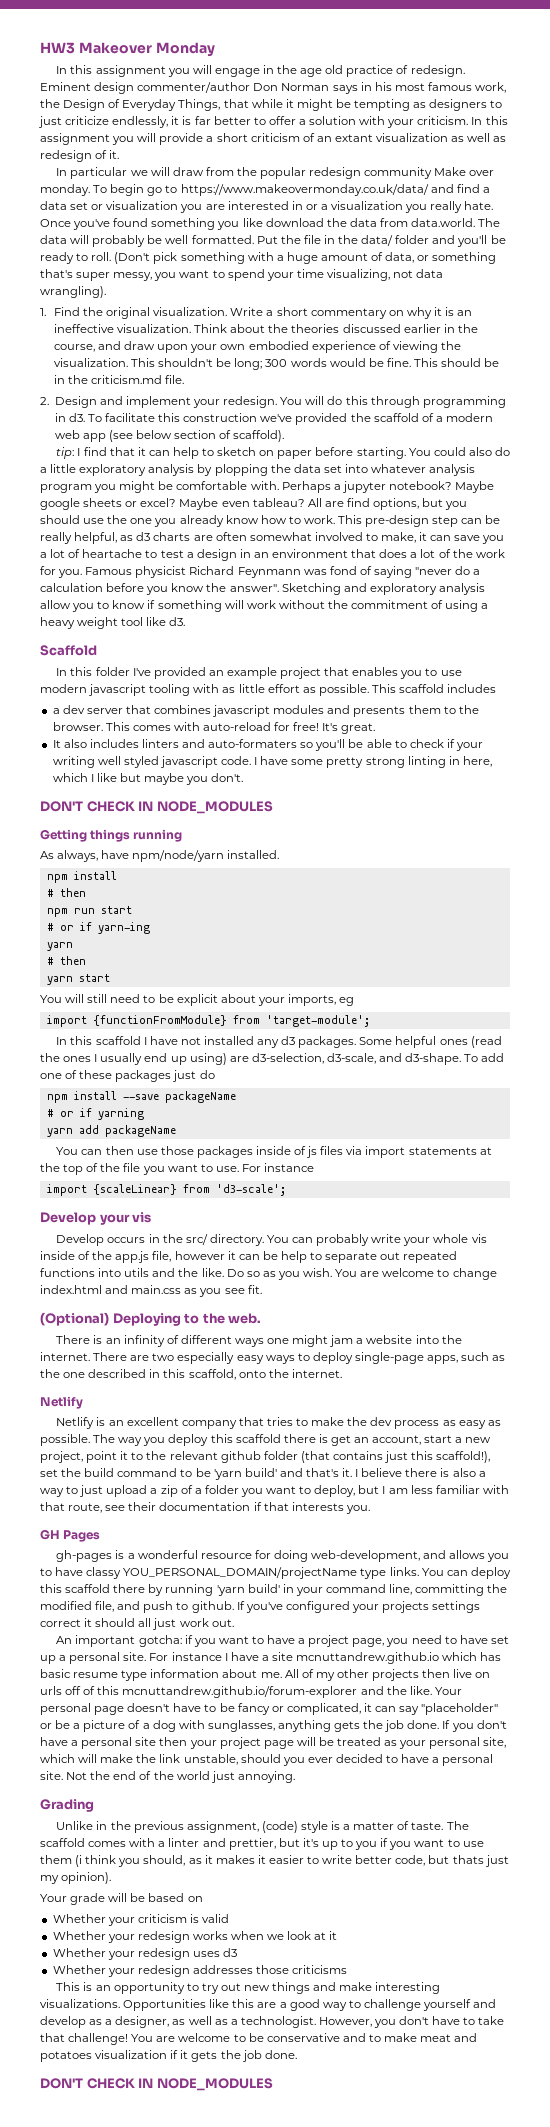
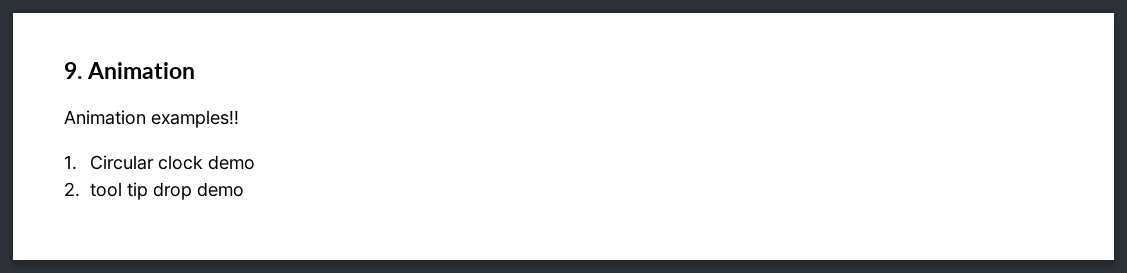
- HW3 Makeover Monday
- In this assignment you will engage in the age old practice of redesign. Eminent design commenter/author Don Norman says in his most famous work, the Design of Everyday Things, that while it might be tempting as designers to just criticize endlessly, it is far better to offer a solution with your criticism. In this assignment you will provide a short criticism of an extant visualization as well as redesign of it.
- In particular we will draw from the popular redesign community Make over monday. To begin go to https://www.makeovermonday.co.uk/data/ and find a data set or visualization you are interested in or a visualization you really hate. Once you've found something you like download the data from data.world. The data will probably be well formatted. Put the file in the data/ folder and you'll be ready to roll. (Don't pick something with a huge amount of data, or something that's super messy, you want to spend your time visualizing, not data wrangling).
- 1. Find the original visualization. Write a short commentary on why it is an ineffective visualization. Think about the theories discussed earlier in the course, and draw upon your own embodied experience of viewing the visualization. This shouldn't be long; 300 words would be fine. This should be in the criticism.md file.
- 2. Design and implement your redesign. You will do this through programming in d3. To facilitate this construction we've provided the scaffold of a modern web app (see below section of scaffold).
- tip: I find that it can help to sketch on paper before starting. You could also do a little exploratory analysis by plopping the data set into whatever analysis program you might be comfortable with. Perhaps a jupyter notebook? Maybe google sheets or excel? Maybe even tableau? All are find options, but you should use the one you already know how to work. This pre-design step can be really helpful, as d3 charts are often somewhat involved to make, it can save you a lot of heartache to test a design in an environment that does a lot of the work for you. Famous physicist Richard Feynmann was fond of saying "never do a calculation before you know the answer". Sketching and exploratory analysis allow you to know if something will work without the commitment of using a heavy weight tool like d3.
- Scaffold
- In this folder I've provided an example project that enables you to use modern javascript tooling with as little effort as possible. This scaffold includes
- a dev server that combines javascript modules and presents them to the browser. This comes with auto-reload for free! It's great.
- It also includes linters and auto-formaters so you'll be able to check if your writing well styled javascript code. I have some pretty strong linting in here, which I like but maybe you don't.
- DON'T CHECK IN NODE_MODULES
- Getting things running
- As always, have npm/node/yarn installed.
- npm install
- # then
- npm run start
- # or if yarn-ing
- yarn
- # then
- yarn start
- You will still need to be explicit about your imports, eg
- import {functionFromModule} from 'target-module';
- In this scaffold I have not installed any d3 packages. Some helpful ones (read the ones I usually end up using) are d3-selection, d3-scale, and d3-shape. To add one of these packages just do
- npm install --save packageName
- # or if yarning
- yarn add packageName
- You can then use those packages inside of js files via import statements at the top of the file you want to use. For instance
- import {scaleLinear} from 'd3-scale';
- Develop your vis
- Develop occurs in the src/ directory. You can probably write your whole vis inside of the app.js file, however it can be help to separate out repeated functions into utils and the like. Do so as you wish. You are welcome to change index.html and main.css as you see fit.
- (Optional) Deploying to the web.
- There is an infinity of different ways one might jam a website into the internet. There are two especially easy ways to deploy single-page apps, such as the one described in this scaffold, onto the internet.
- Netlify
- Netlify is an excellent company that tries to make the dev process as easy as possible. The way you deploy this scaffold there is get an account, start a new project, point it to the relevant github folder (that contains just this scaffold!), set the build command to be 'yarn build' and that's it. I believe there is also a way to just upload a zip of a folder you want to deploy, but I am less familiar with that route, see their documentation if that interests you.
- GH Pages
- gh-pages is a wonderful resource for doing web-development, and allows you to have classy YOU_PERSONAL_DOMAIN/projectName type links. You can deploy this scaffold there by running 'yarn build' in your command line, committing the modified file, and push to github. If you've configured your projects settings correct it should all just work out.
- An important gotcha: if you want to have a project page, you need to have set up a personal site. For instance I have a site mcnuttandrew.github.io which has basic resume type information about me. All of my other projects then live on urls off of this mcnuttandrew.github.io/forum-explorer and the like. Your personal page doesn't have to be fancy or complicated, it can say "placeholder" or be a picture of a dog with sunglasses, anything gets the job done. If you don't have a personal site then your project page will be treated as your personal site, which will make the link unstable, should you ever decided to have a personal site. Not the end of the world just annoying.
- Grading
- Unlike in the previous assignment, (code) style is a matter of taste. The scaffold comes with a linter and prettier, but it's up to you if you want to use them (i think you should, as it makes it easier to write better code, but thats just my opinion).
- Your grade will be based on
- Whether your criticism is valid
- Whether your redesign works when we look at it
- Whether your redesign uses d3
- Whether your redesign addresses those criticisms
- This is an opportunity to try out new things and make interesting visualizations. Opportunities like this are a good way to challenge yourself and develop as a designer, as well as a technologist. However, you don't have to take that challenge! You are welcome to be conservative and to make meat and potatoes visualization if it gets the job done.
- DON'T CHECK IN NODE_MODULES
+ 9. Animation
+ Animation examples!!
+ 1. Circular clock demo
+ 2. tool tip drop demo

